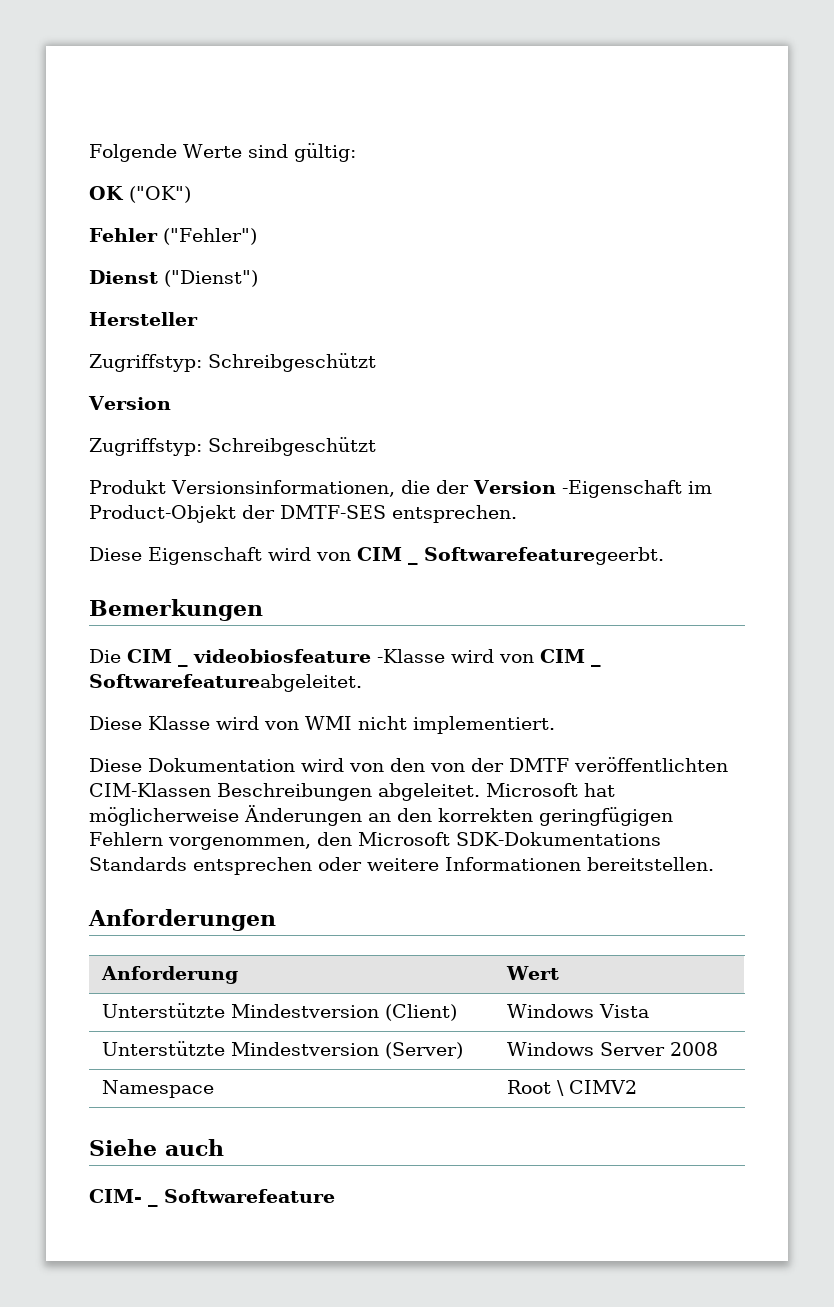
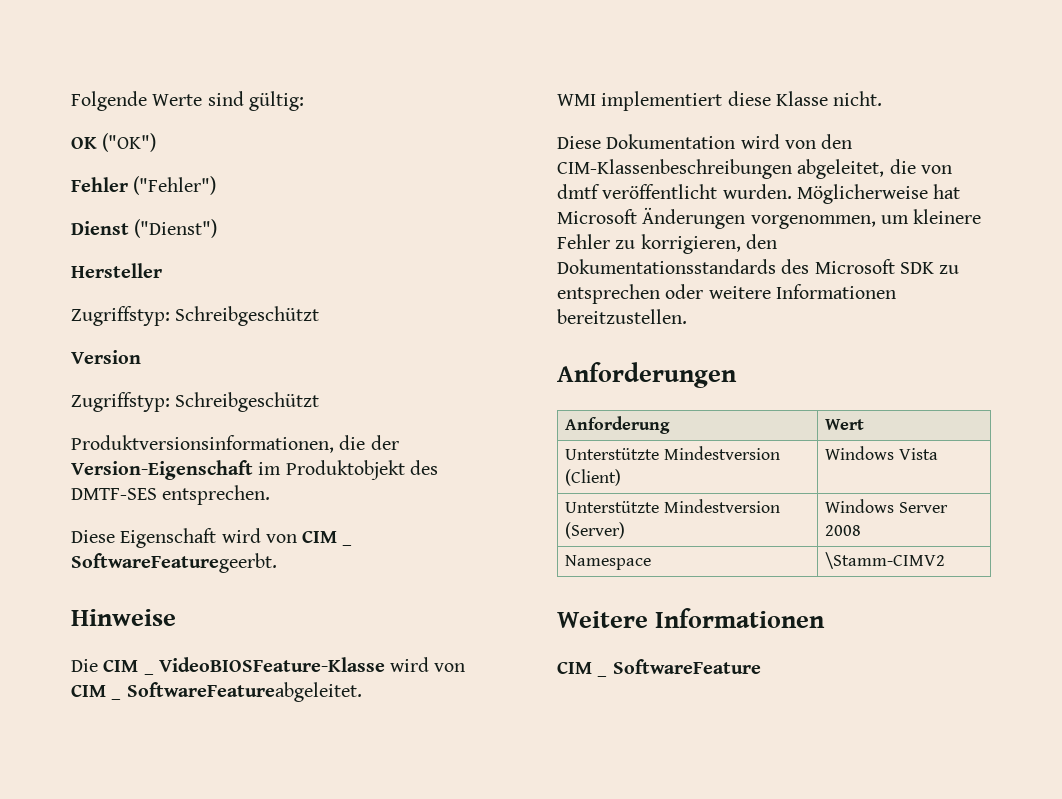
- Produkt Versionsinformationen, die der Version -Eigenschaft im Product-Objekt der DMTF-SES entsprechen.
+ Produktversionsinformationen, die der Version-Eigenschaft im Produktobjekt des DMTF-SES entsprechen.
- Diese Eigenschaft wird von CIM _ Softwarefeaturegeerbt.
- Bemerkungen
+ Diese Eigenschaft wird von CIM _ SoftwareFeaturegeerbt.
+ Hinweise
- Die CIM _ videobiosfeature -Klasse wird von CIM _ Softwarefeatureabgeleitet.
- Diese Klasse wird von WMI nicht implementiert.
+ Die CIM _ VideoBIOSFeature-Klasse wird von CIM _ SoftwareFeatureabgeleitet.
+ WMI implementiert diese Klasse nicht.
- Diese Dokumentation wird von den von der DMTF veröffentlichten CIM-Klassen Beschreibungen abgeleitet. Microsoft hat möglicherweise Änderungen an den korrekten geringfügigen Fehlern vorgenommen, den Microsoft SDK-Dokumentations Standards entsprechen oder weitere Informationen bereitstellen.
+ Diese Dokumentation wird von den CIM-Klassenbeschreibungen abgeleitet, die von dmtf veröffentlicht wurden. Möglicherweise hat Microsoft Änderungen vorgenommen, um kleinere Fehler zu korrigieren, den Dokumentationsstandards des Microsoft SDK zu entsprechen oder weitere Informationen bereitzustellen.
- Namespace | Root \ CIMV2
- Siehe auch
- CIM- _ Softwarefeature
+ Namespace | \Stamm-CIMV2
+ Weitere Informationen
+ CIM _ SoftwareFeature

